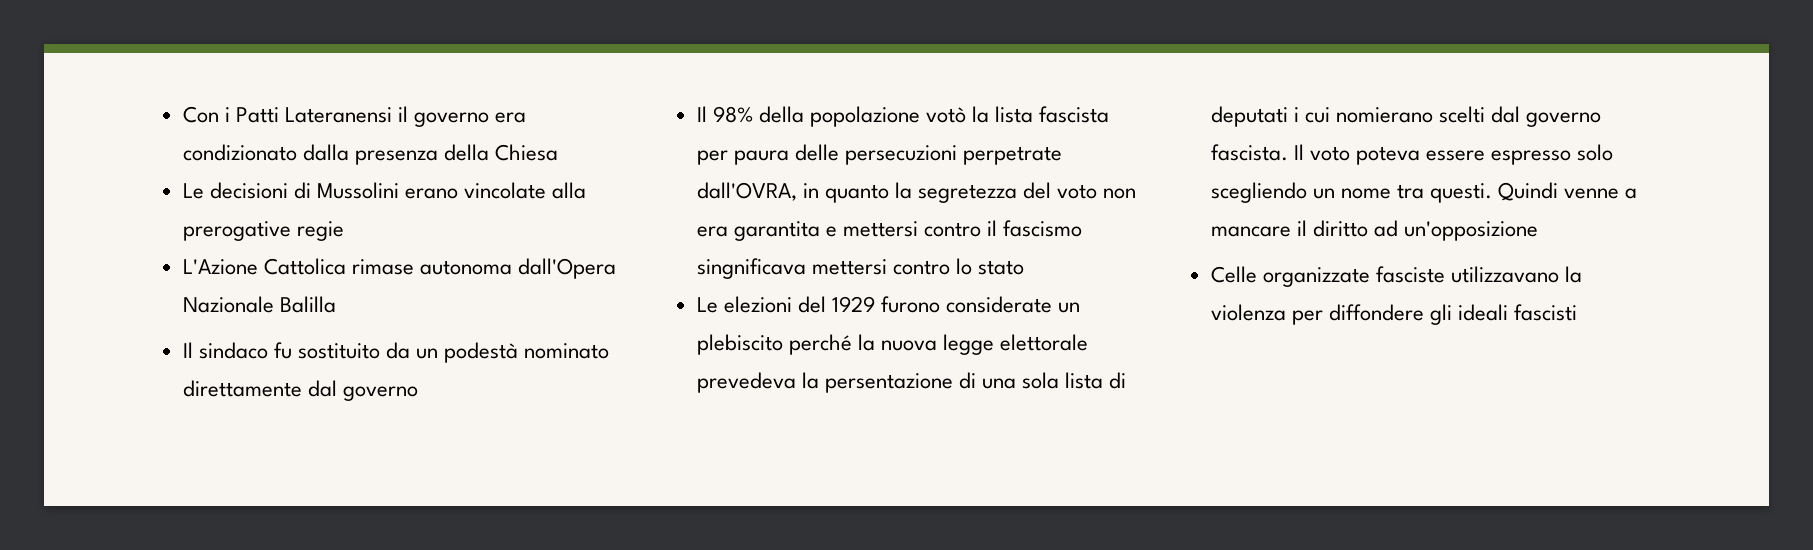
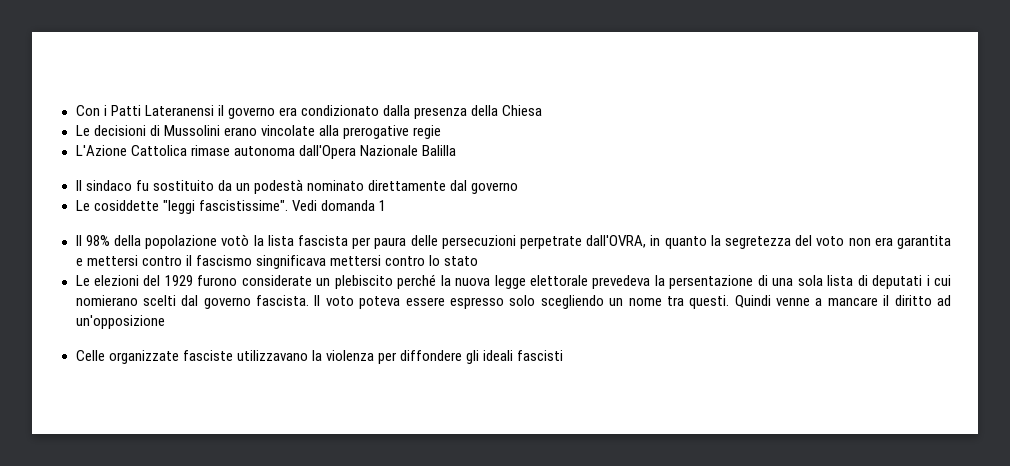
+ Le cosiddette "leggi fascistissime". Vedi domanda 1

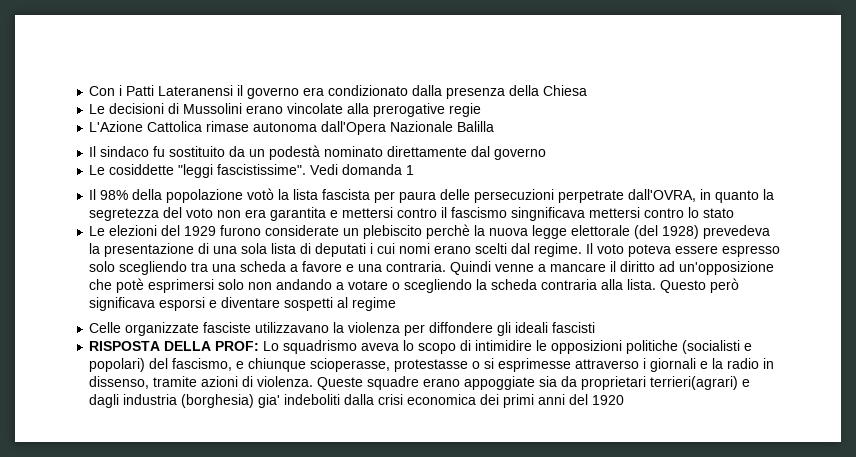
- Le elezioni del 1929 furono considerate un plebiscito perché la nuova legge elettorale prevedeva la persentazione di una sola lista di deputati i cui nomierano scelti dal governo fascista.
+ Le elezioni del 1929 furono considerate un plebiscito perchè la nuova legge elettorale (del 1928) prevedeva la presentazione di una sola lista di deputati i cui nomi erano scelti dal regime.
- Il voto poteva essere espresso solo scegliendo un nome tra questi.
+ Il voto poteva essere espresso solo scegliendo tra una scheda a favore e una contraria.
- Quindi venne a mancare il diritto ad un'opposizione
+ Quindi venne a mancare il diritto ad un'opposizione che potè esprimersi solo non andando a votare o scegliendo la scheda contraria alla lista. Questo però significava esporsi e diventare sospetti al regime
+ RISPOSTA DELLA PROF: Lo squadrismo aveva lo scopo di intimidire le opposizioni politiche (socialisti e popolari) del fascismo, e chiunque scioperasse, protestasse o si esprimesse attraverso i giornali e la radio in dissenso, tramite azioni di violenza. Queste squadre erano appoggiate sia da proprietari terrieri(agrari) e dagli industria (borghesia) gia' indeboliti dalla crisi economica dei primi anni del 1920

